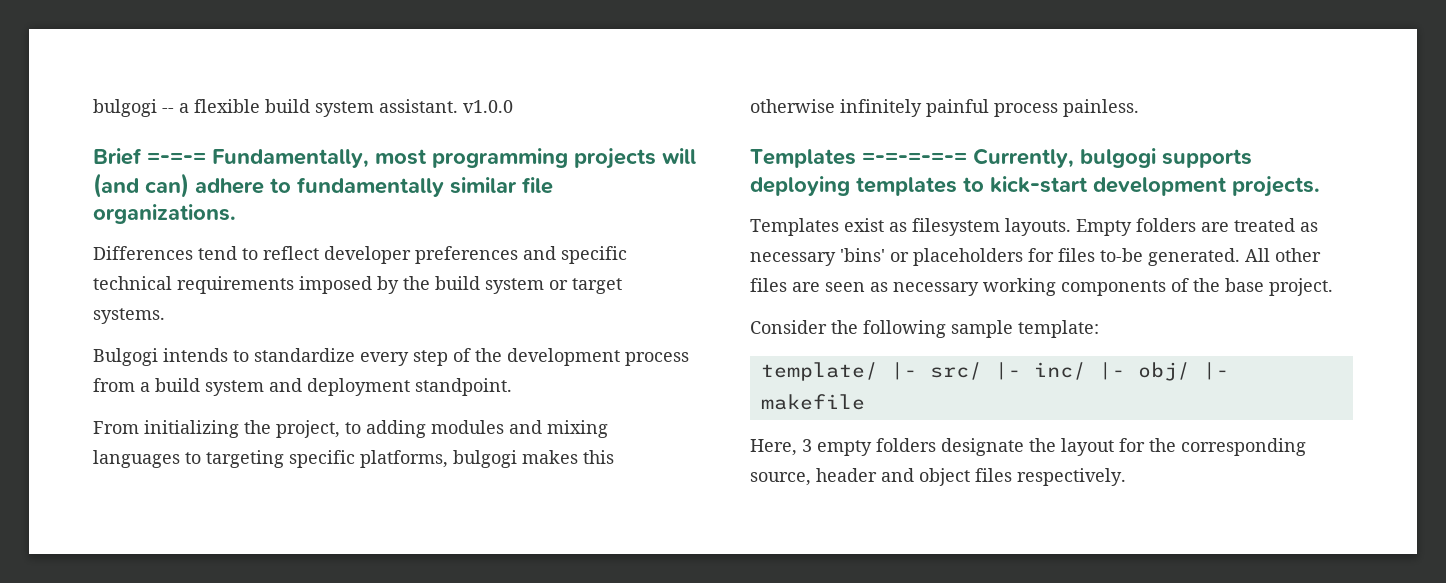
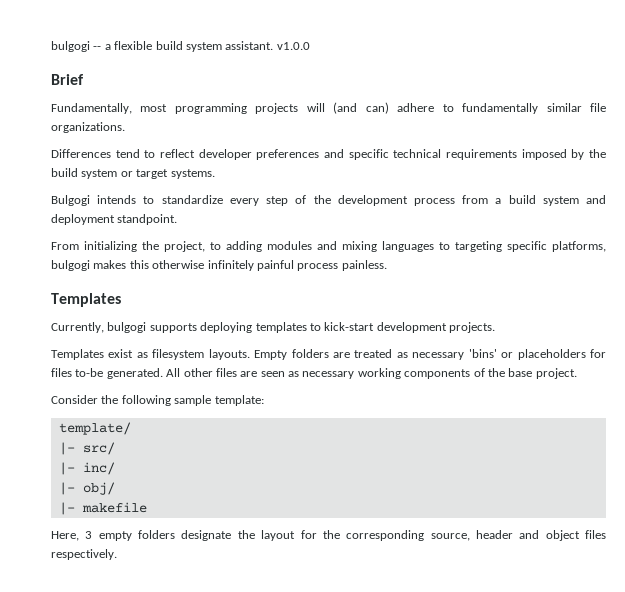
- Brief =-=-= Fundamentally, most programming projects will (and can) adhere to fundamentally similar file organizations.
+ Brief
+ Fundamentally, most programming projects will (and can) adhere to fundamentally similar file organizations.
  From initializing the project, to adding modules and mixing languages to targeting specific platforms, bulgogi makes this otherwise infinitely painful process painless.
- Templates =-=-=-=-= Currently, bulgogi supports deploying templates to kick-start development projects.
+ Templates
+ Currently, bulgogi supports deploying templates to kick-start development projects.
- template/ |- src/ |- inc/ |- obj/ |- makefile
+ template/
+ |- src/
+ |- inc/
+ |- obj/
+ |- makefile

